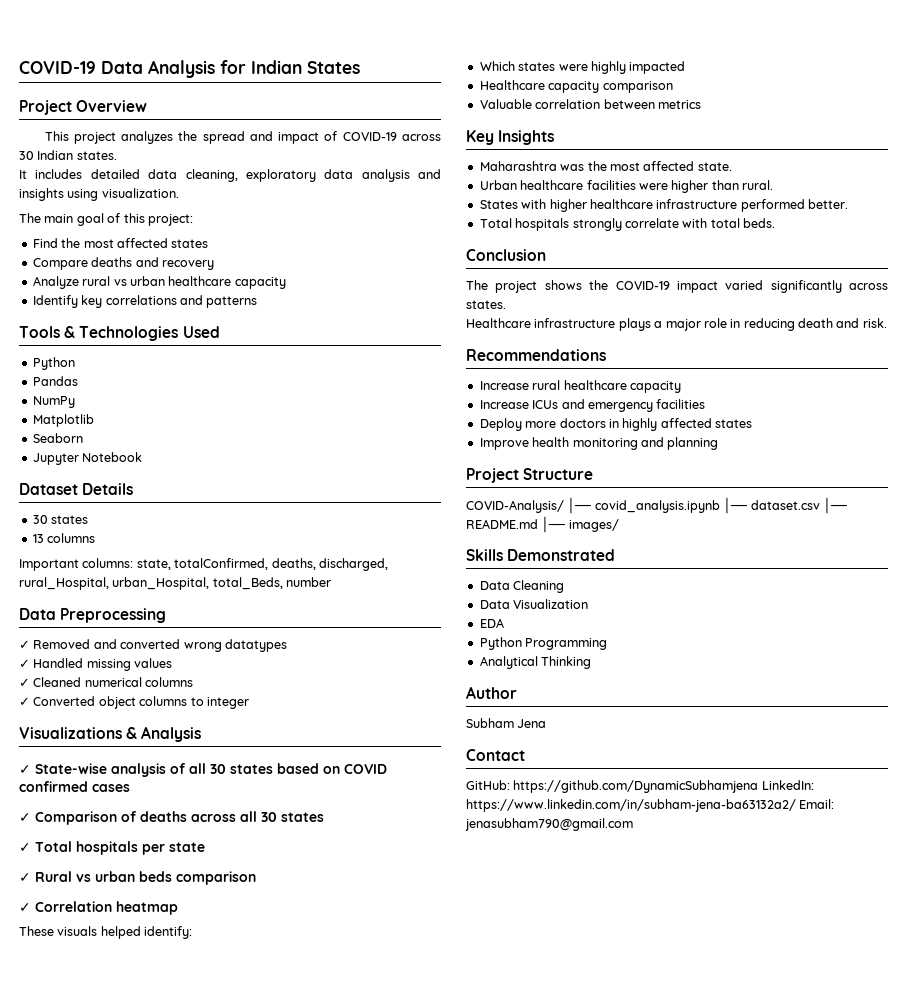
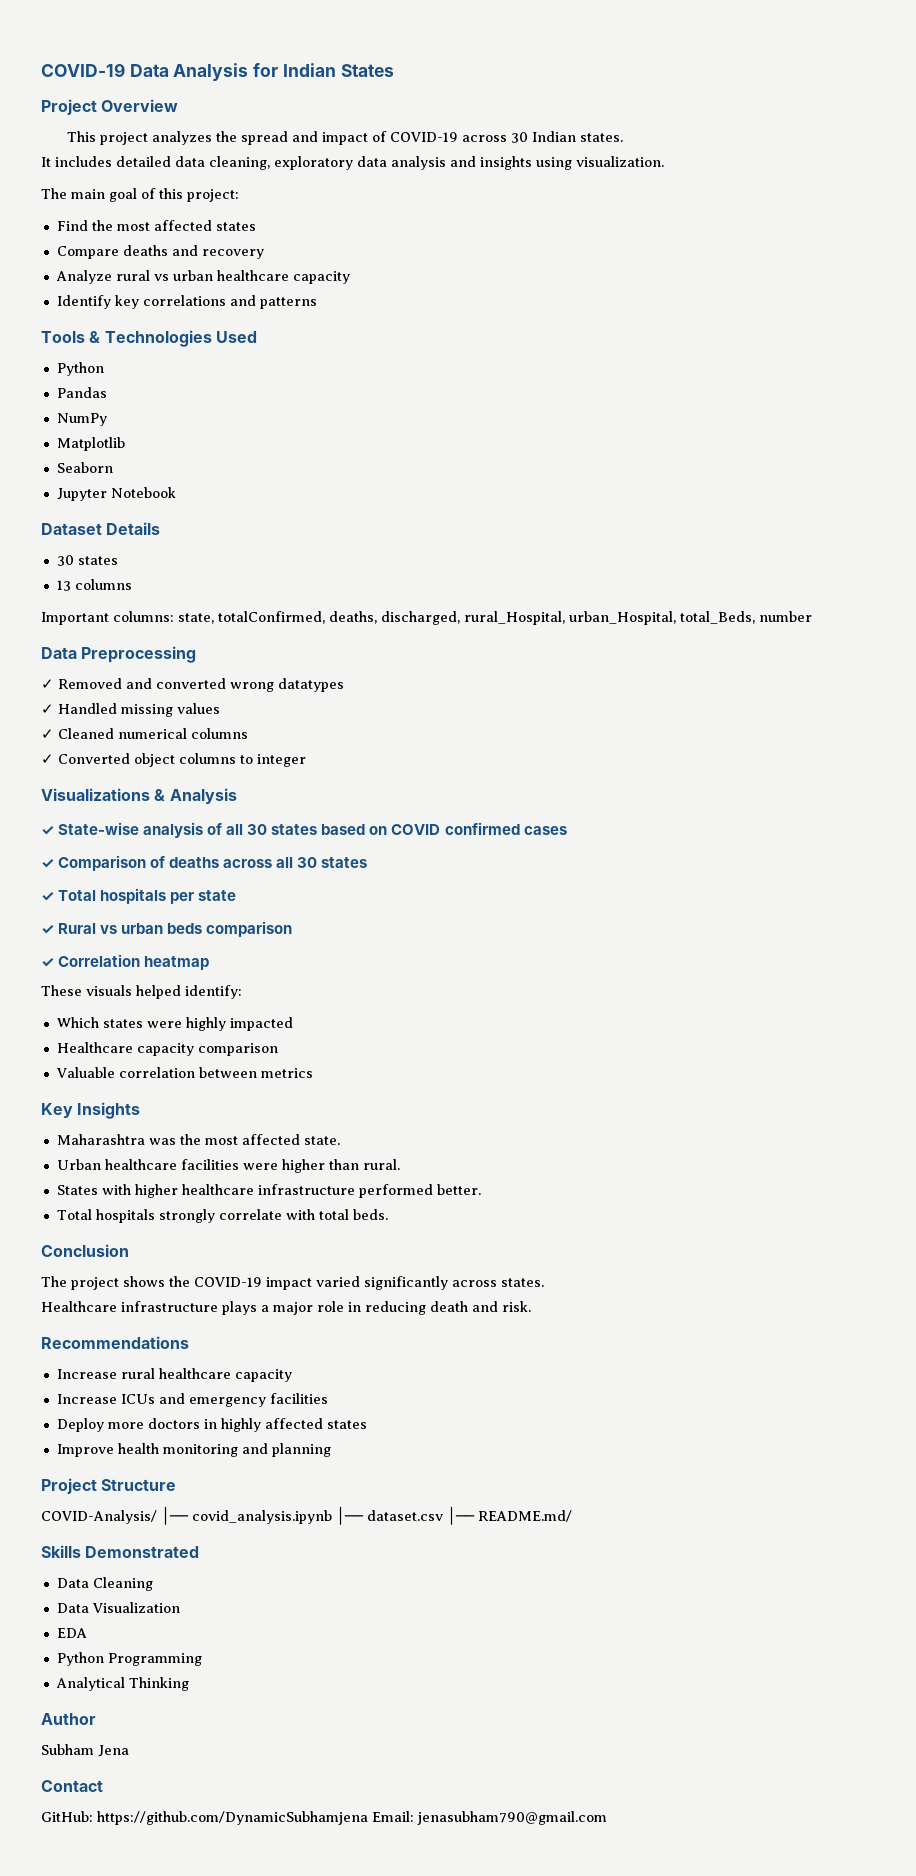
- COVID-Analysis/ │── covid_analysis.ipynb │── dataset.csv │── README.md │── images/
+ COVID-Analysis/ │── covid_analysis.ipynb │── dataset.csv │── README.md/
- GitHub: https://github.com/DynamicSubhamjena LinkedIn: https://www.linkedin.com/in/subham-jena-ba63132a2/ Email: jenasubham790@gmail.com
+ GitHub: https://github.com/DynamicSubhamjena Email: jenasubham790@gmail.com

